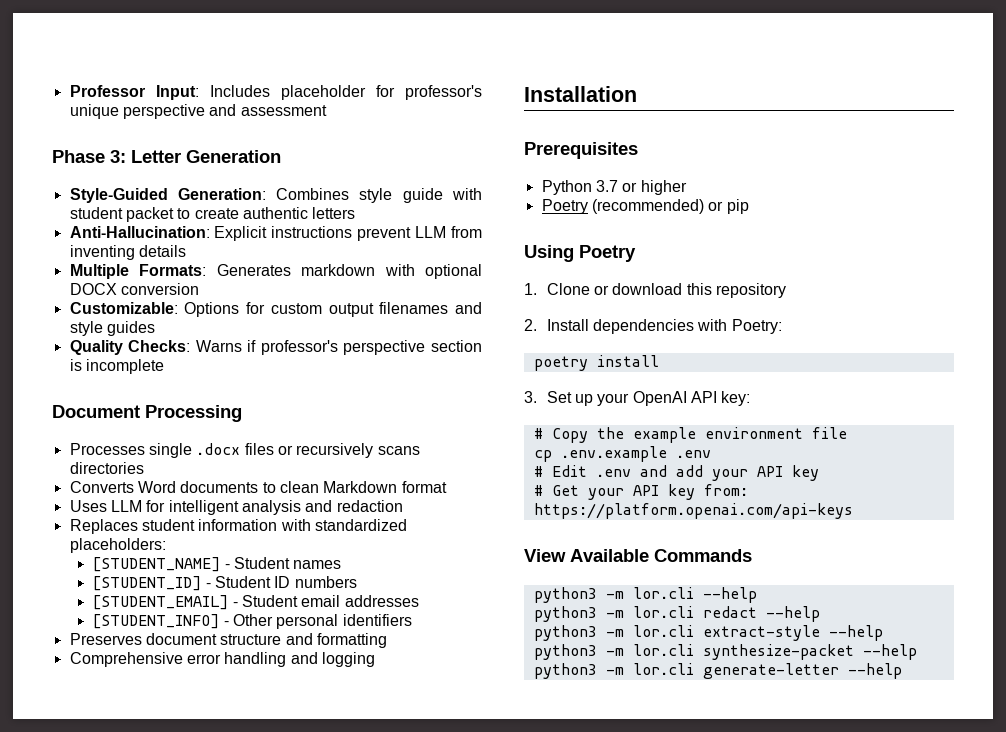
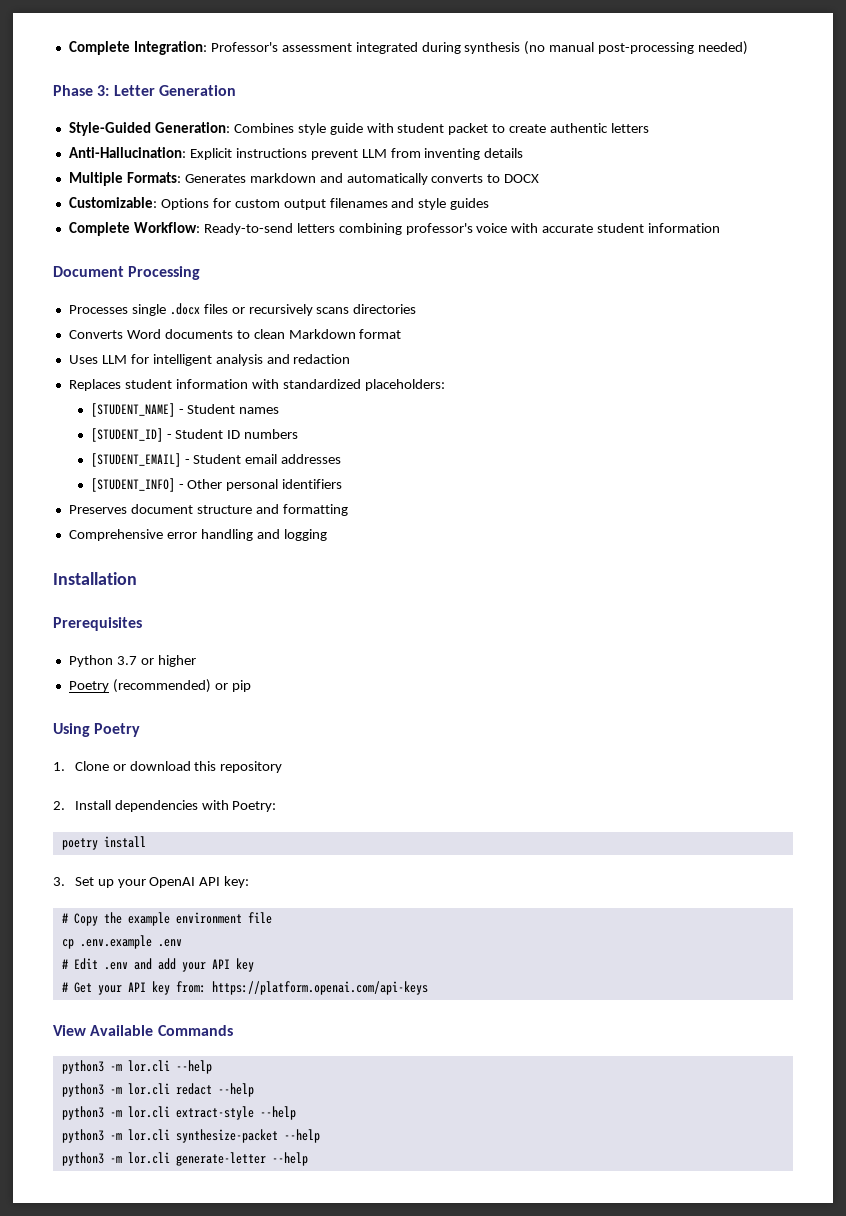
- Professor Input: Includes placeholder for professor's unique perspective and assessment
+ Complete Integration: Professor's assessment integrated during synthesis (no manual post-processing needed)
- Multiple Formats: Generates markdown with optional DOCX conversion
+ Multiple Formats: Generates markdown and automatically converts to DOCX
- Quality Checks: Warns if professor's perspective section is incomplete
+ Complete Workflow: Ready-to-send letters combining professor's voice with accurate student information

